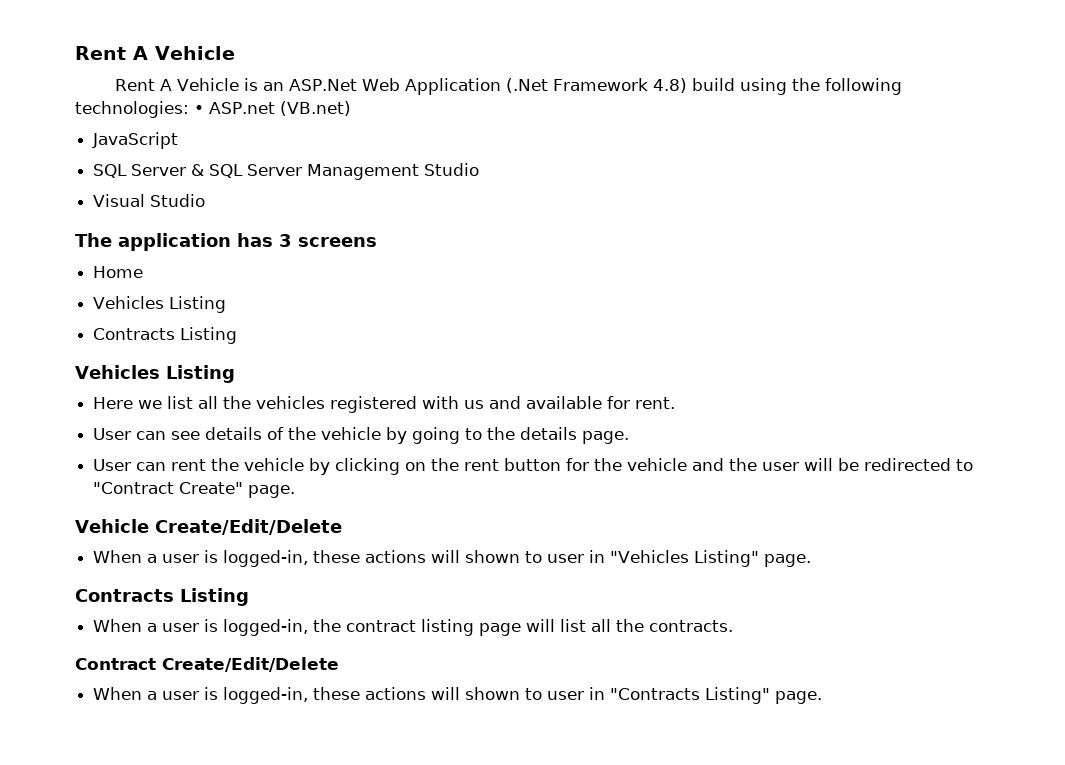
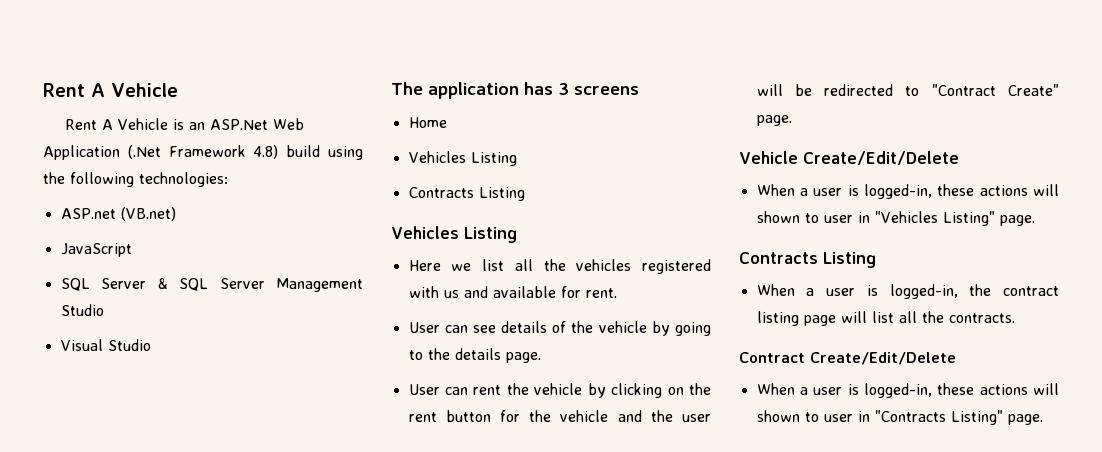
- Rent A Vehicle is an ASP.Net Web Application (.Net Framework 4.8) build using the following technologies: • ASP.net (VB.net)
+ Rent A Vehicle is an ASP.Net Web Application (.Net Framework 4.8) build using the following technologies:
+ ASP.net (VB.net)

